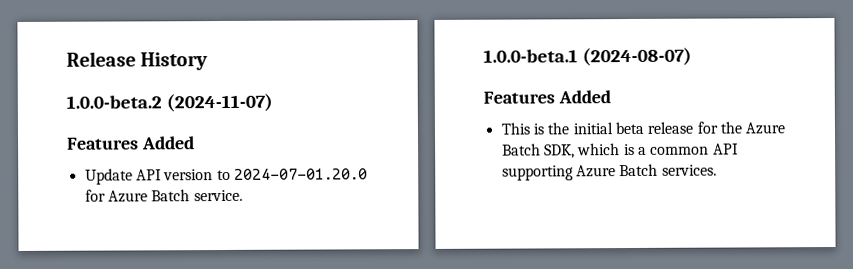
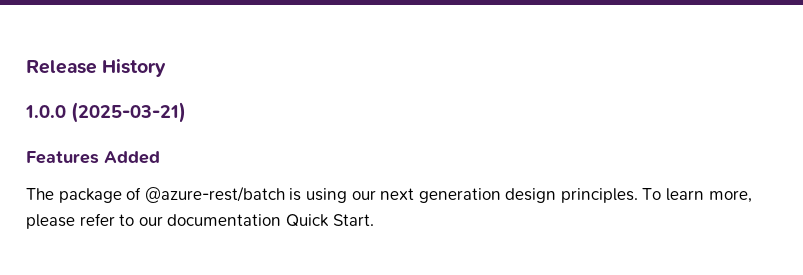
- 1.0.0-beta.2 (2024-11-07)
+ 1.0.0 (2025-03-21)
  Features Added
- Update API version to 2024-07-01.20.0 for Azure Batch service.
- 1.0.0-beta.1 (2024-08-07)
- Features Added
- This is the initial beta release for the Azure Batch SDK, which is a common API supporting Azure Batch services.
+ The package of @azure-rest/batch is using our next generation design principles. To learn more, please refer to our documentation Quick Start.

